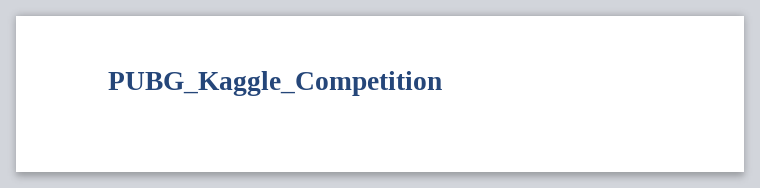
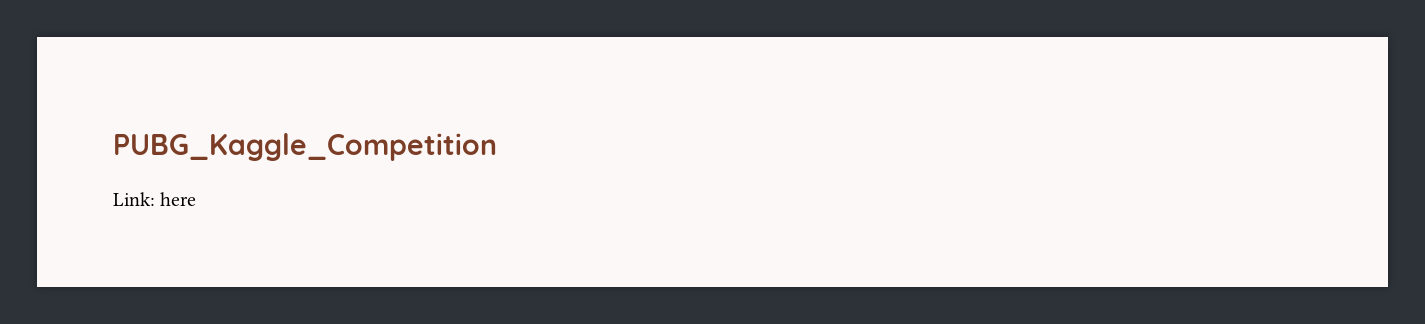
+ Link: here

